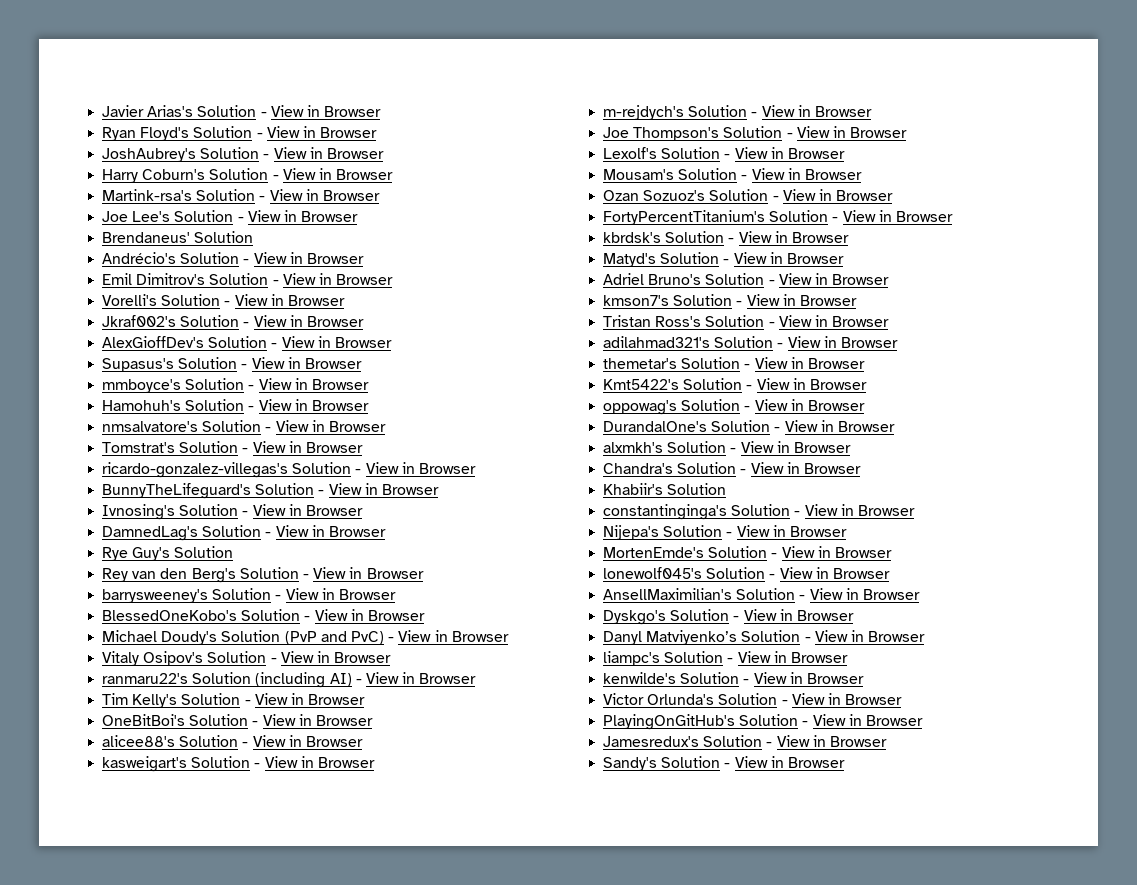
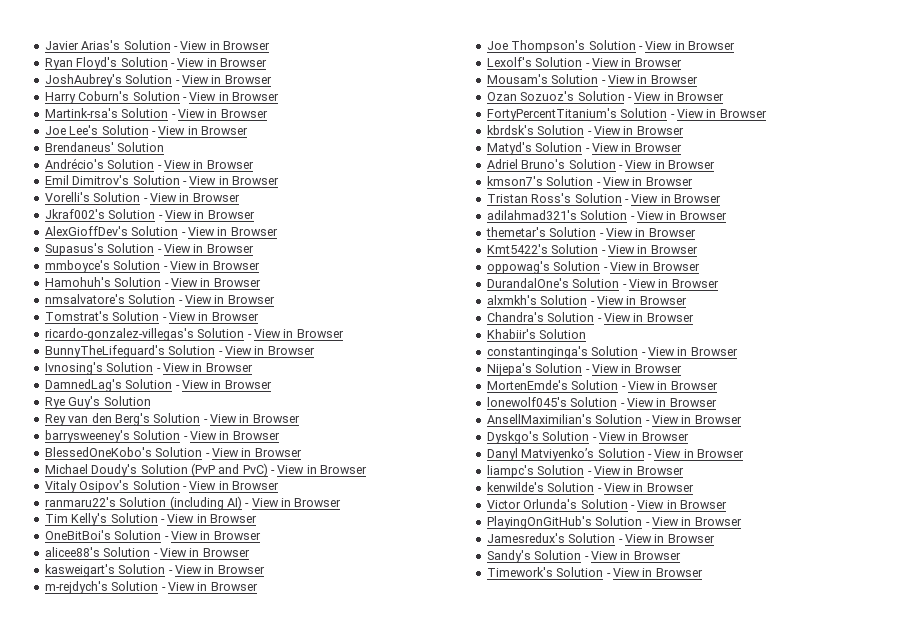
+ Timework's Solution - View in Browser

